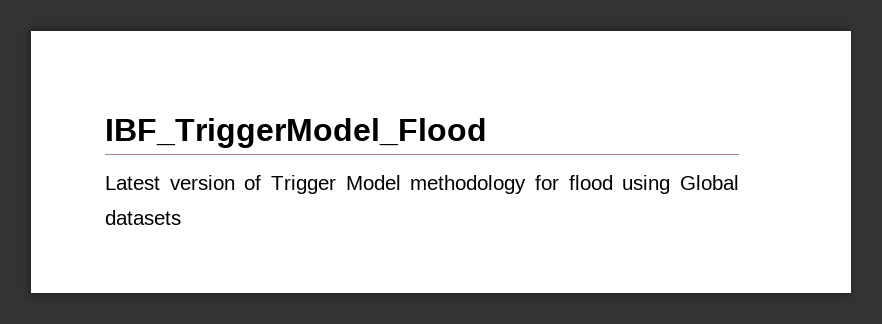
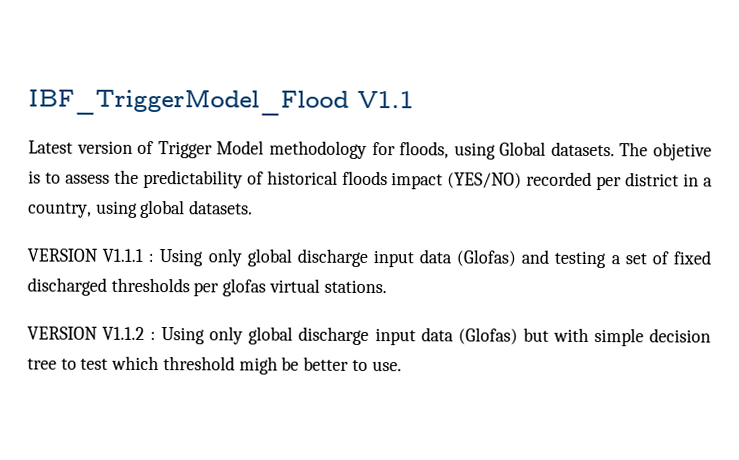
- IBF_TriggerModel_Flood
+ IBF_TriggerModel_Flood V1.1
- Latest version of Trigger Model methodology for flood using Global datasets
+ Latest version of Trigger Model methodology for floods, using Global datasets. The objetive is to assess the predictability of historical floods impact (YES/NO) recorded per district in a country, using global datasets.
+ VERSION V1.1.1 : Using only global discharge input data (Glofas) and testing a set of fixed discharged thresholds per glofas virtual stations.
+ VERSION V1.1.2 : Using only global discharge input data (Glofas) but with simple decision tree to test which threshold migh be better to use.

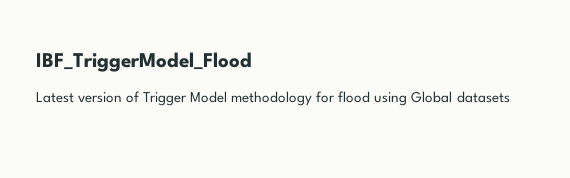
- IBF_TriggerModel_Flood V1.1
+ IBF_TriggerModel_Flood
- Latest version of Trigger Model methodology for floods, using Global datasets. The objetive is to assess the predictability of historical floods impact (YES/NO) recorded per district in a country, using global datasets.
- VERSION V1.1.1 : Using only global discharge input data (Glofas) and testing a set of fixed discharged thresholds per glofas virtual stations.
- VERSION V1.1.2 : Using only global discharge input data (Glofas) but with simple decision tree to test which threshold migh be better to use.
+ Latest version of Trigger Model methodology for flood using Global datasets

